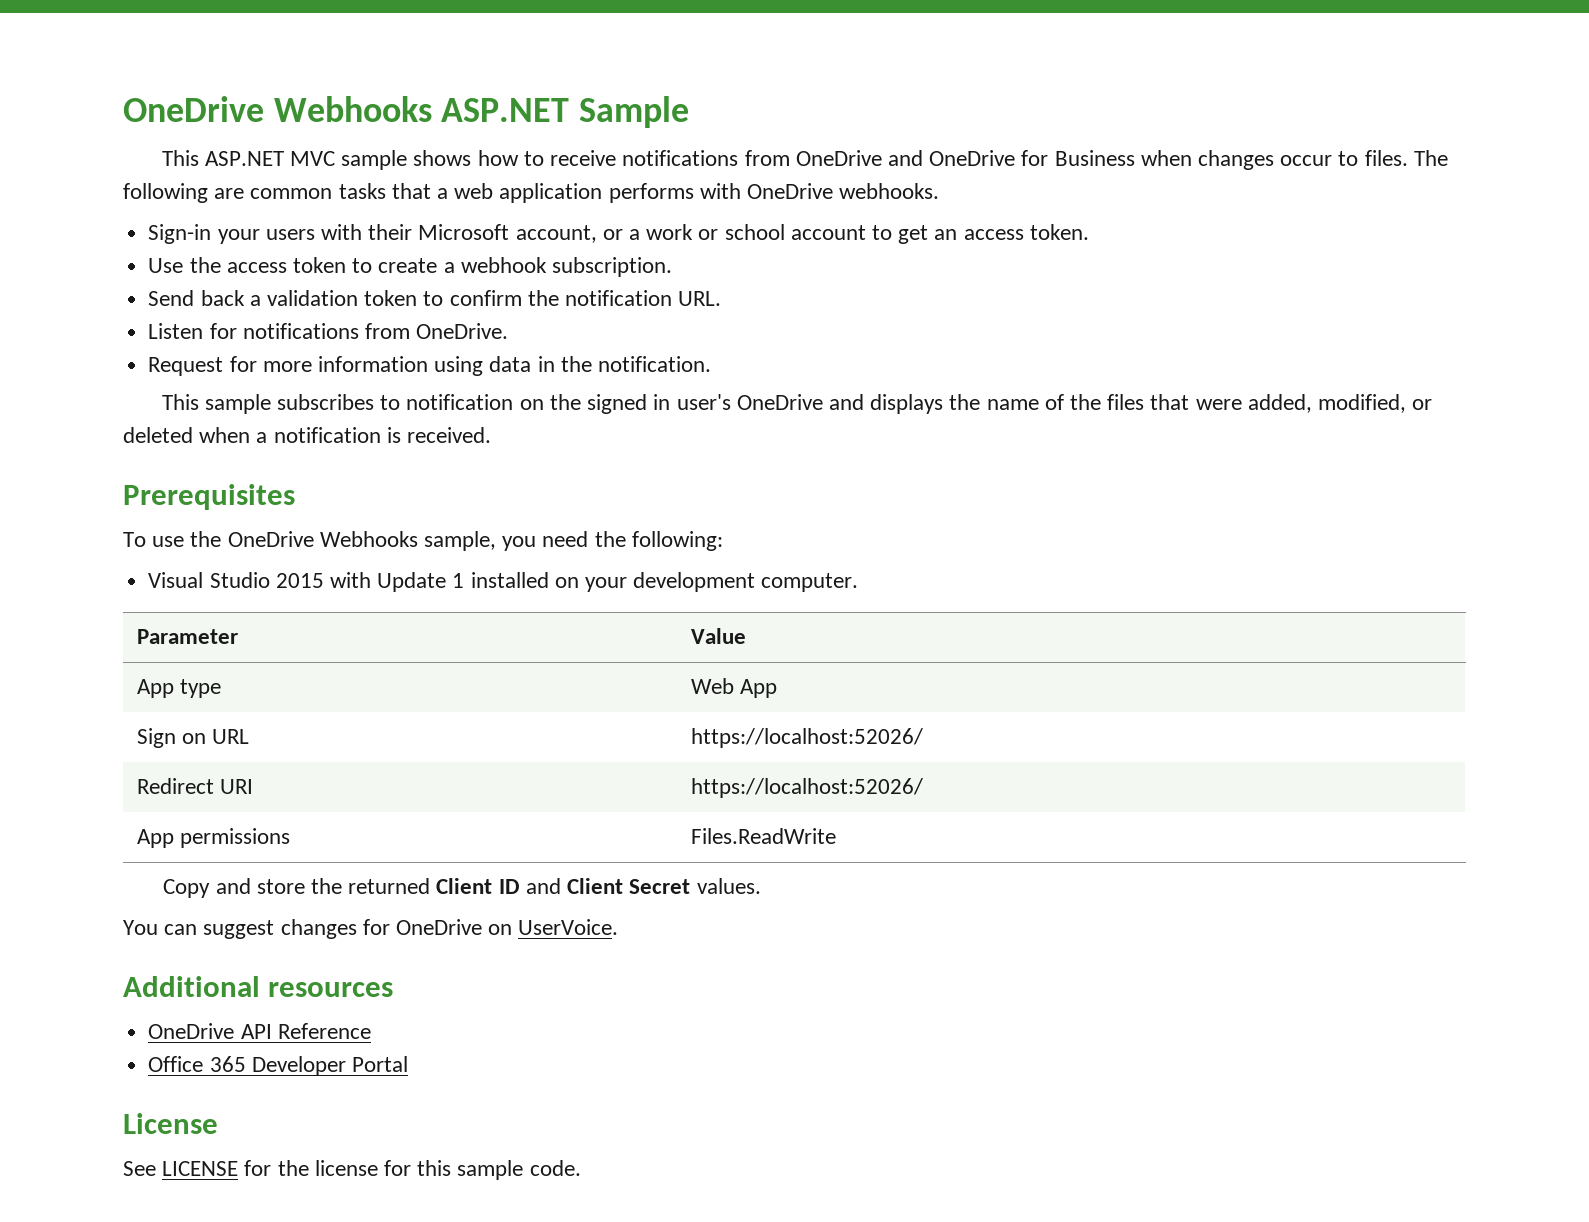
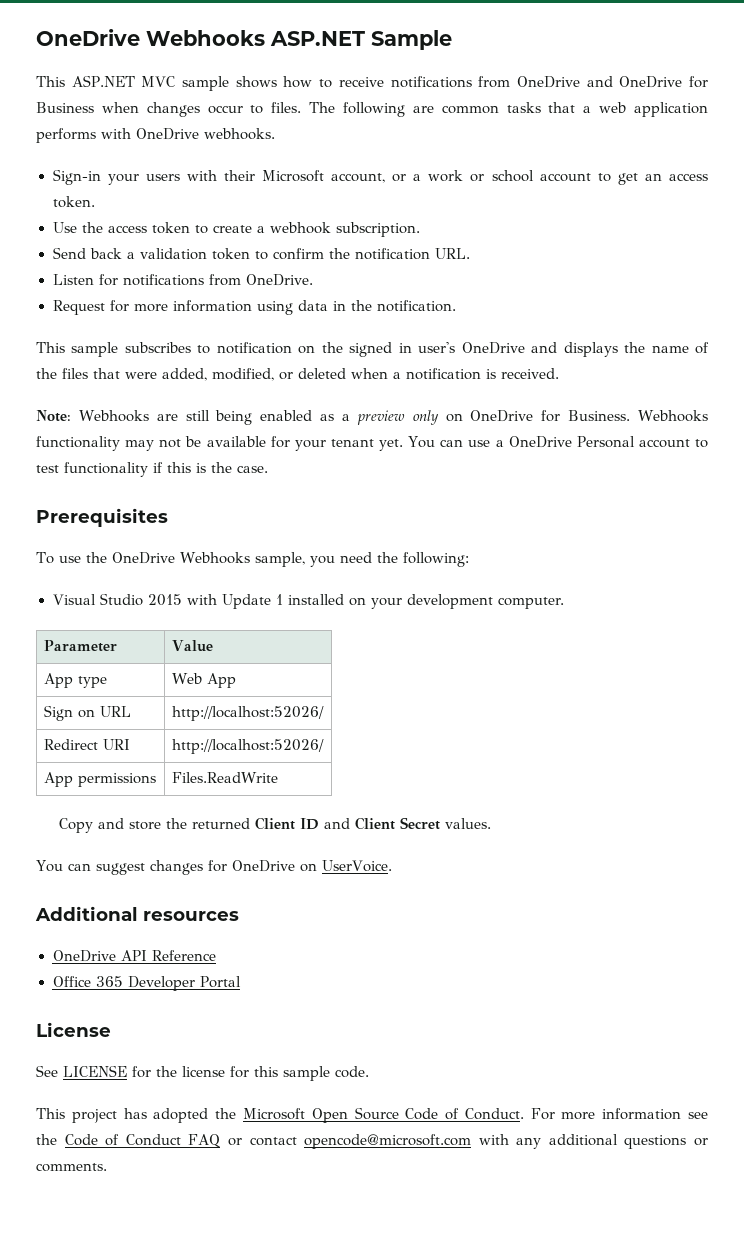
+ Note: Webhooks are still being enabled as a preview only on OneDrive for Business. Webhooks functionality may not be available for your tenant yet. You can use a OneDrive Personal account to test functionality if this is the case.
- Sign on URL | https://localhost:52026/
+ Sign on URL | http://localhost:52026/
- Redirect URI | https://localhost:52026/
+ Redirect URI | http://localhost:52026/
+ This project has adopted the Microsoft Open Source Code of Conduct. For more information see the Code of Conduct FAQ or contact opencode@microsoft.com with any additional questions or comments.

